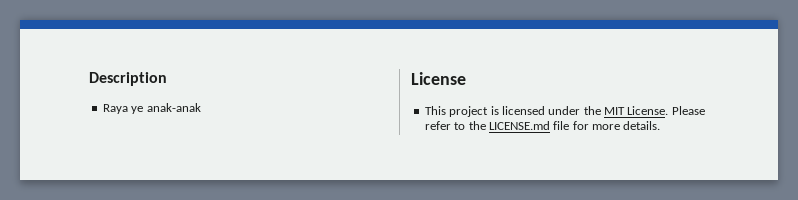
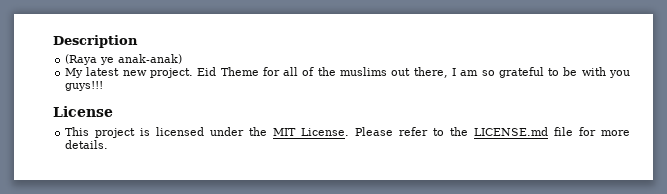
- Raya ye anak-anak
+ (Raya ye anak-anak)
+ My latest new project. Eid Theme for all of the muslims out there, I am so grateful to be with you guys!!!

